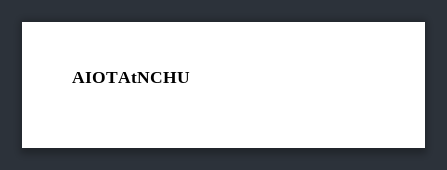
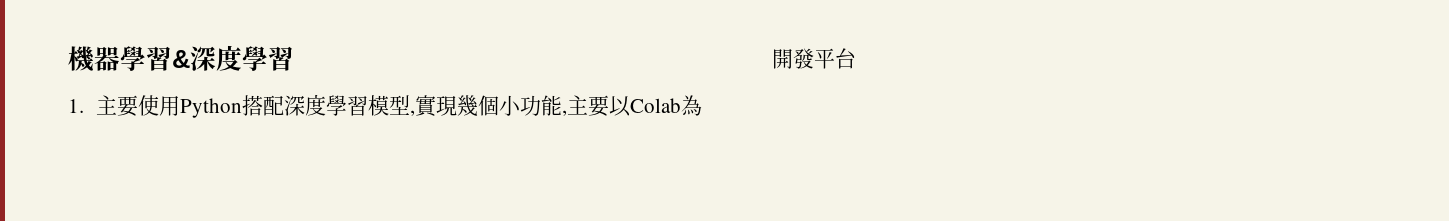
- AIOTAtNCHU
+ 機器學習&深度學習
+ 1.主要使用Python搭配深度學習模型,實現幾個小功能,主要以Colab為開發平台

